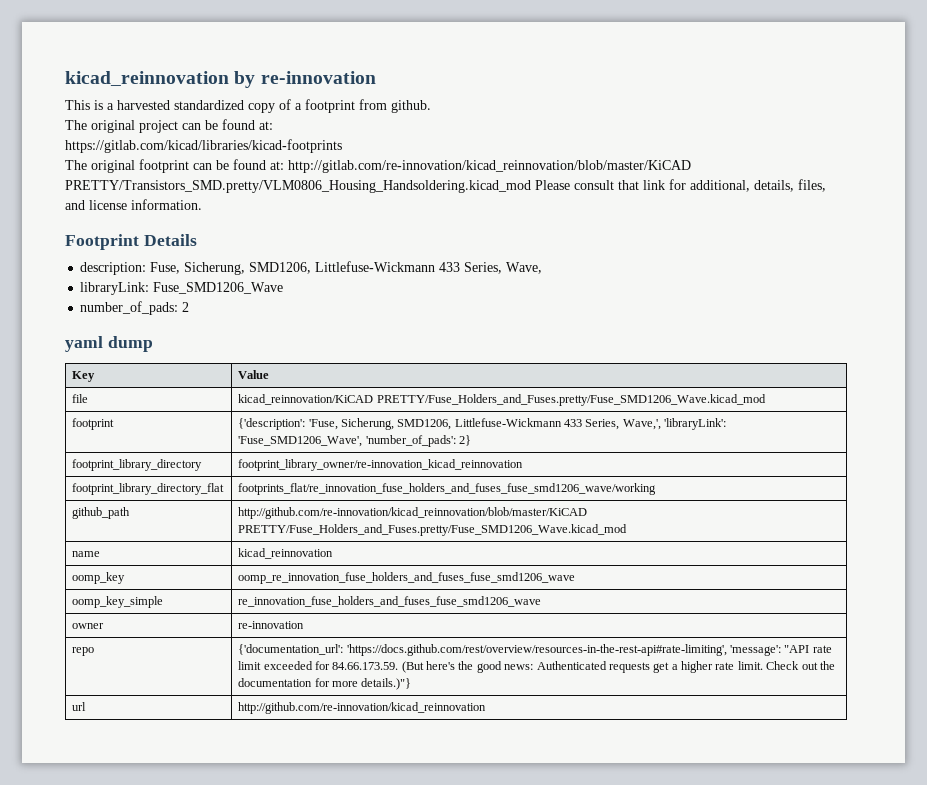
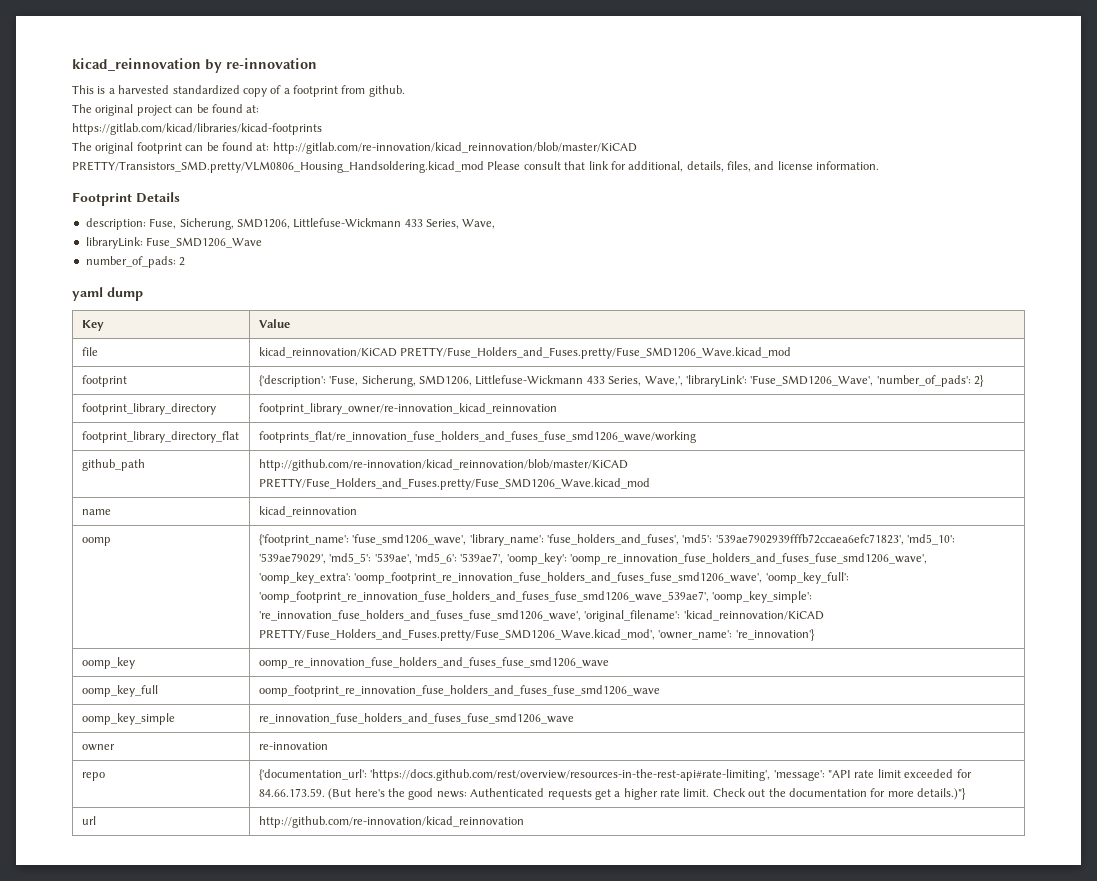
+ oomp | {'footprint_name': 'fuse_smd1206_wave', 'library_name': 'fuse_holders_and_fuses', 'md5': '539ae7902939fffb72ccaea6efc71823', 'md5_10': '539ae79029', 'md5_5': '539ae', 'md5_6': '539ae7', 'oomp_key': 'oomp_re_innovation_fuse_holders_and_fuses_fuse_smd1206_wave', 'oomp_key_extra': 'oomp_footprint_re_innovation_fuse_holders_and_fuses_fuse_smd1206_wave', 'oomp_key_full': 'oomp_footprint_re_innovation_fuse_holders_and_fuses_fuse_smd1206_wave_539ae7', 'oomp_key_simple': 're_innovation_fuse_holders_and_fuses_fuse_smd1206_wave', 'original_filename': 'kicad_reinnovation/KiCAD PRETTY/Fuse_Holders_and_Fuses.pretty/Fuse_SMD1206_Wave.kicad_mod', 'owner_name': 're_innovation'}
+ oomp_key_full | oomp_footprint_re_innovation_fuse_holders_and_fuses_fuse_smd1206_wave

